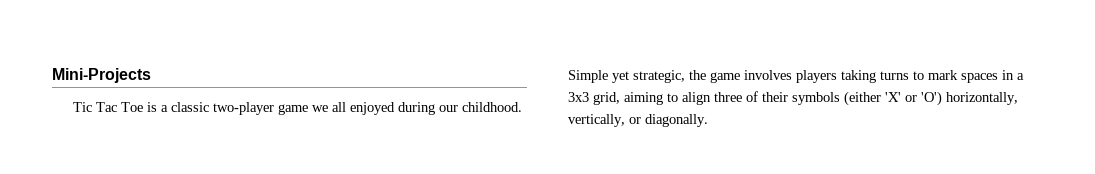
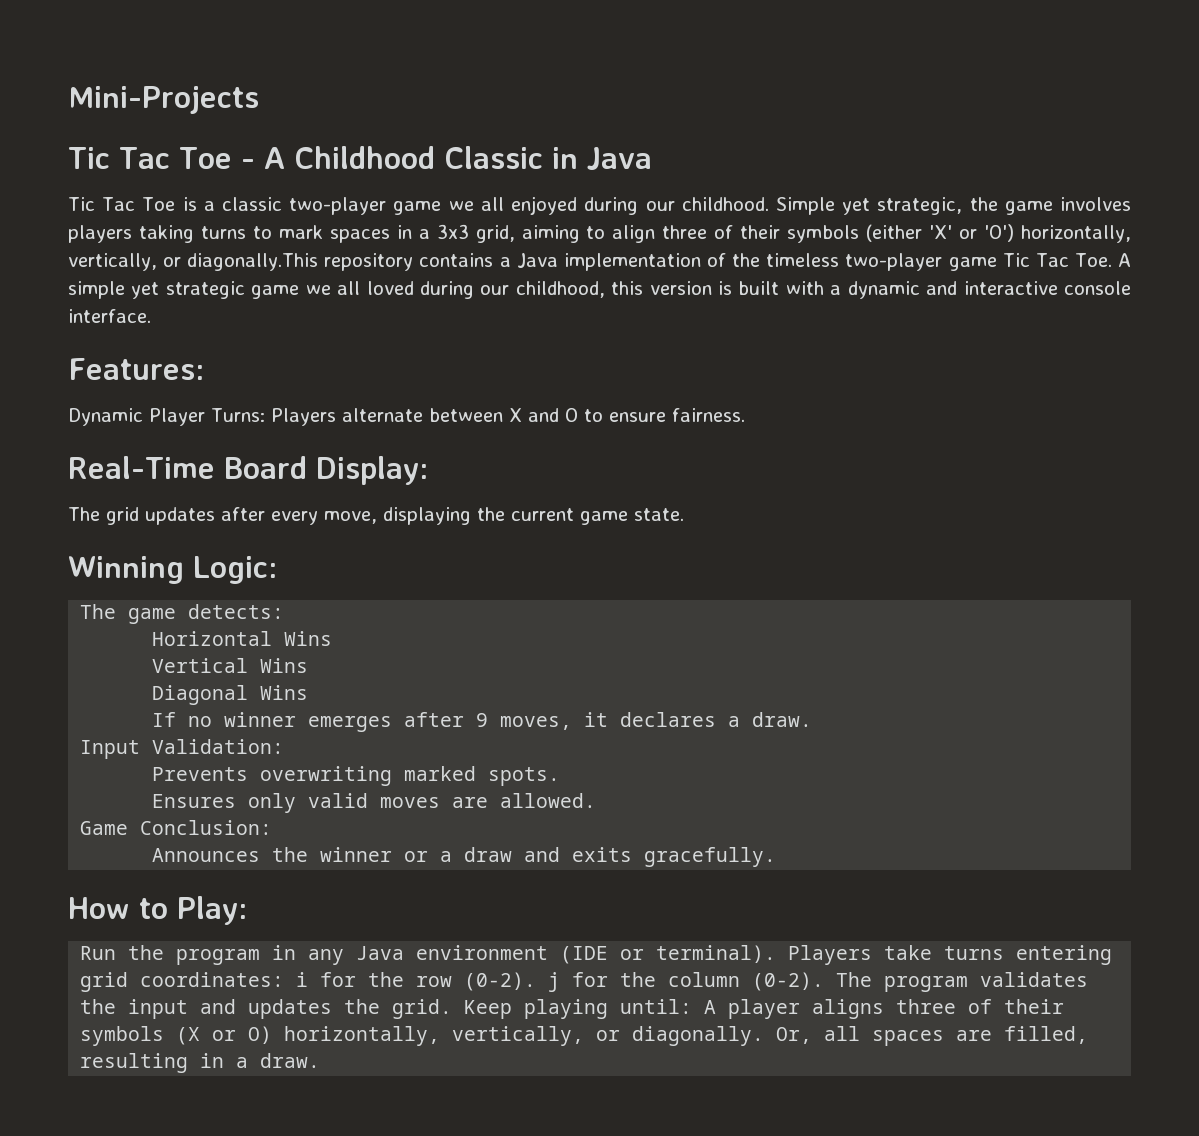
+ Tic Tac Toe - A Childhood Classic in Java
- Simple yet strategic, the game involves players taking turns to mark spaces in a 3x3 grid, aiming to align three of their symbols (either 'X' or 'O') horizontally, vertically, or diagonally.
+ Simple yet strategic, the game involves players taking turns to mark spaces in a 3x3 grid, aiming to align three of their symbols (either 'X' or 'O') horizontally, vertically, or diagonally.This repository contains a Java implementation of the timeless two-player game Tic Tac Toe. A simple yet strategic game we all loved during our childhood, this version is built with a dynamic and interactive console interface.
+ Features:
+ Dynamic Player Turns: Players alternate between X and O to ensure fairness.
+ Real-Time Board Display:
+ The grid updates after every move, displaying the current game state.
+ Winning Logic:
+ The game detects:
+ Horizontal Wins
+ Vertical Wins
+ Diagonal Wins
+ If no winner emerges after 9 moves, it declares a draw.
+ Input Validation:
+ Prevents overwriting marked spots.
+ Ensures only valid moves are allowed.
+ Game Conclusion:
+ Announces the winner or a draw and exits gracefully.
+ How to Play:
+ Run the program in any Java environment (IDE or terminal). Players take turns entering grid coordinates: i for the row (0-2). j for the column (0-2). The program validates the input and updates the grid. Keep playing until: A player aligns three of their symbols (X or O) horizontally, vertically, or diagonally. Or, all spaces are filled, resulting in a draw.

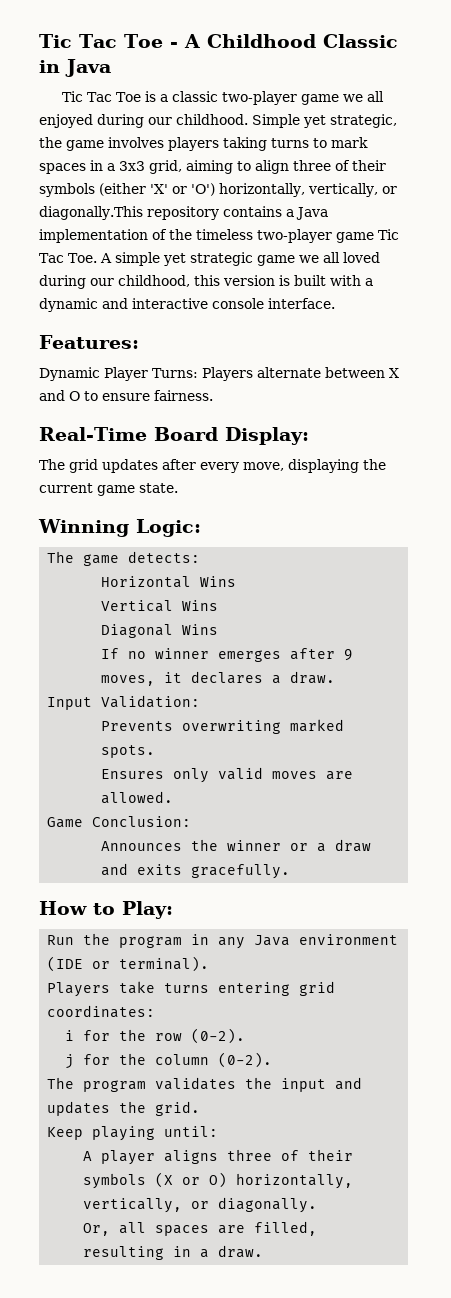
- Mini-Projects
- Run the program in any Java environment (IDE or terminal). Players take turns entering grid coordinates: i for the row (0-2). j for the column (0-2). The program validates the input and updates the grid. Keep playing until: A player aligns three of their symbols (X or O) horizontally, vertically, or diagonally. Or, all spaces are filled, resulting in a draw.
+ Run the program in any Java environment (IDE or terminal).
+ Players take turns entering grid coordinates:
+ i for the row (0-2).
+ j for the column (0-2).
+ The program validates the input and updates the grid.
+ Keep playing until:
+ A player aligns three of their symbols (X or O) horizontally, vertically, or diagonally.
+ Or, all spaces are filled, resulting in a draw.

